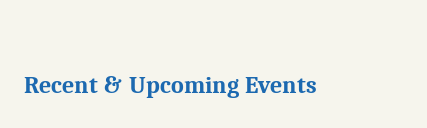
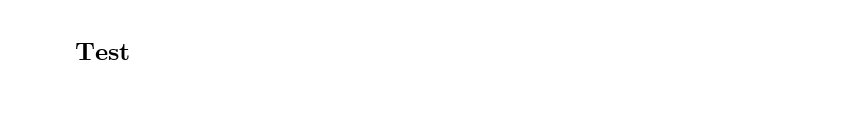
- Recent & Upcoming Events
+ Test

